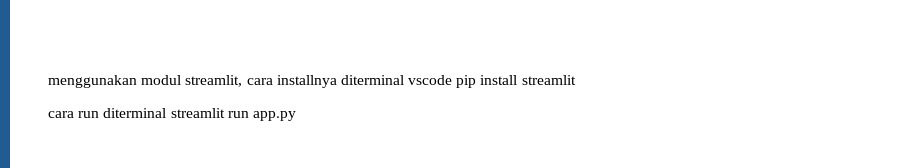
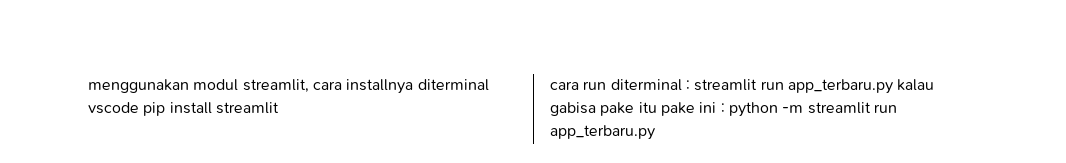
- cara run diterminal streamlit run app.py
+ cara run diterminal : streamlit run app_terbaru.py kalau gabisa pake itu pake ini : python -m streamlit run app_terbaru.py

